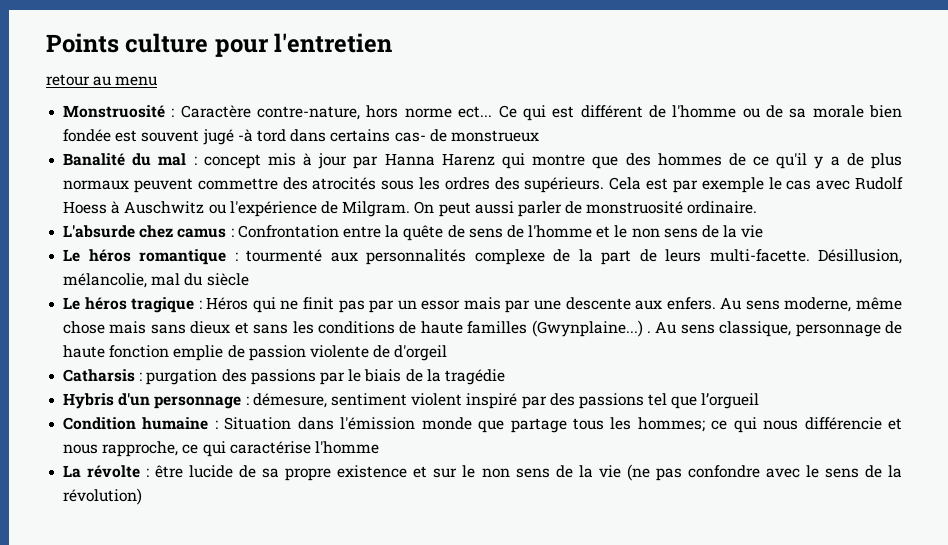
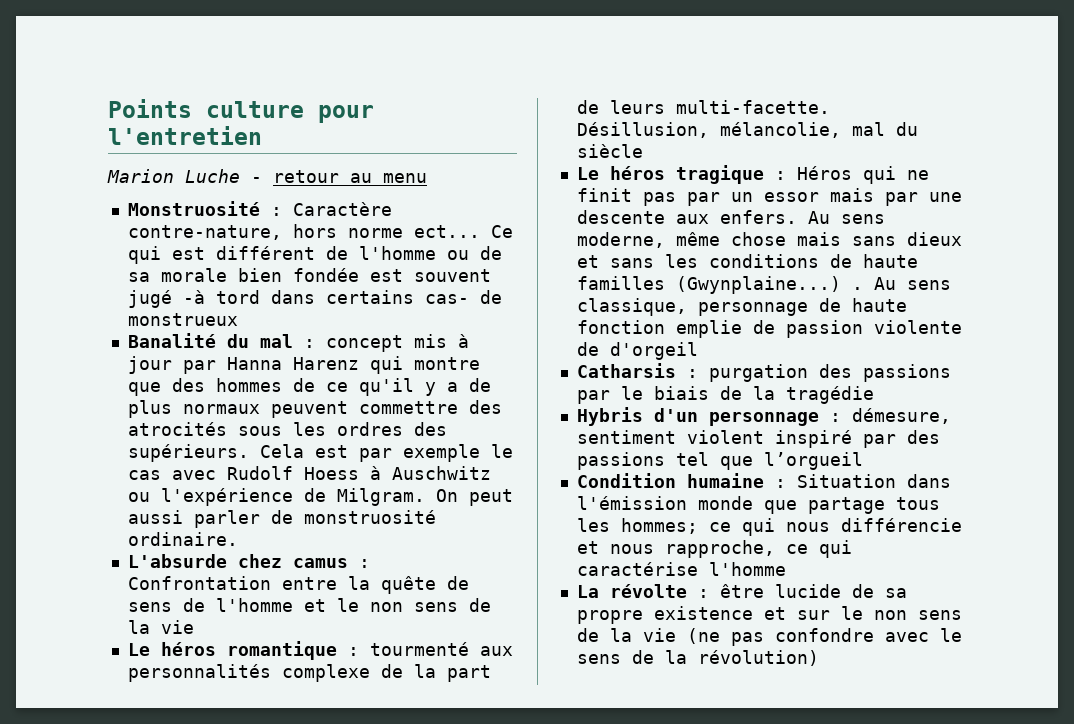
- retour au menu
+ Marion Luche - retour au menu

